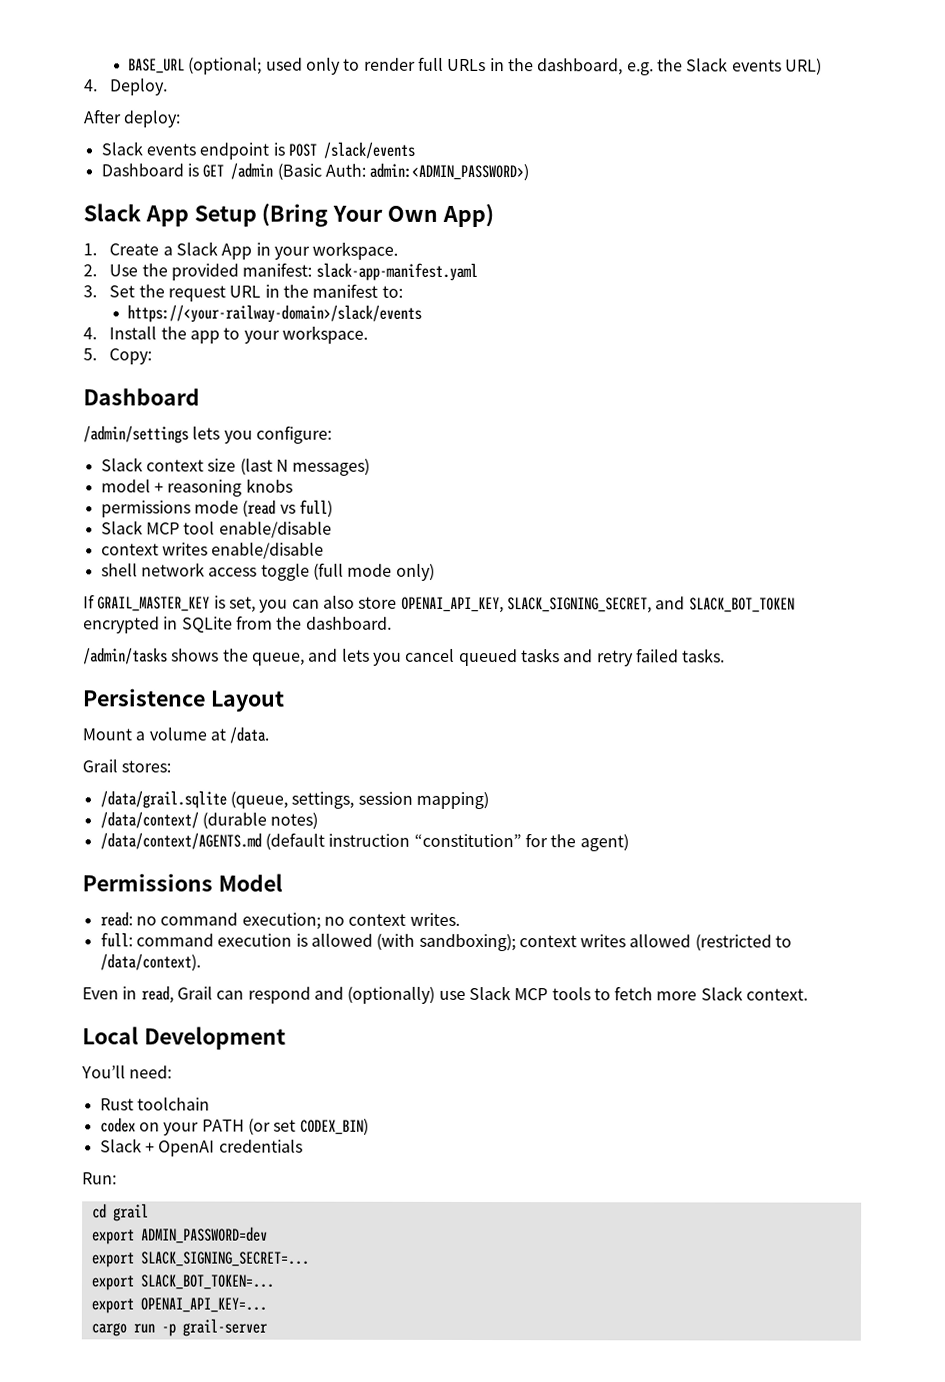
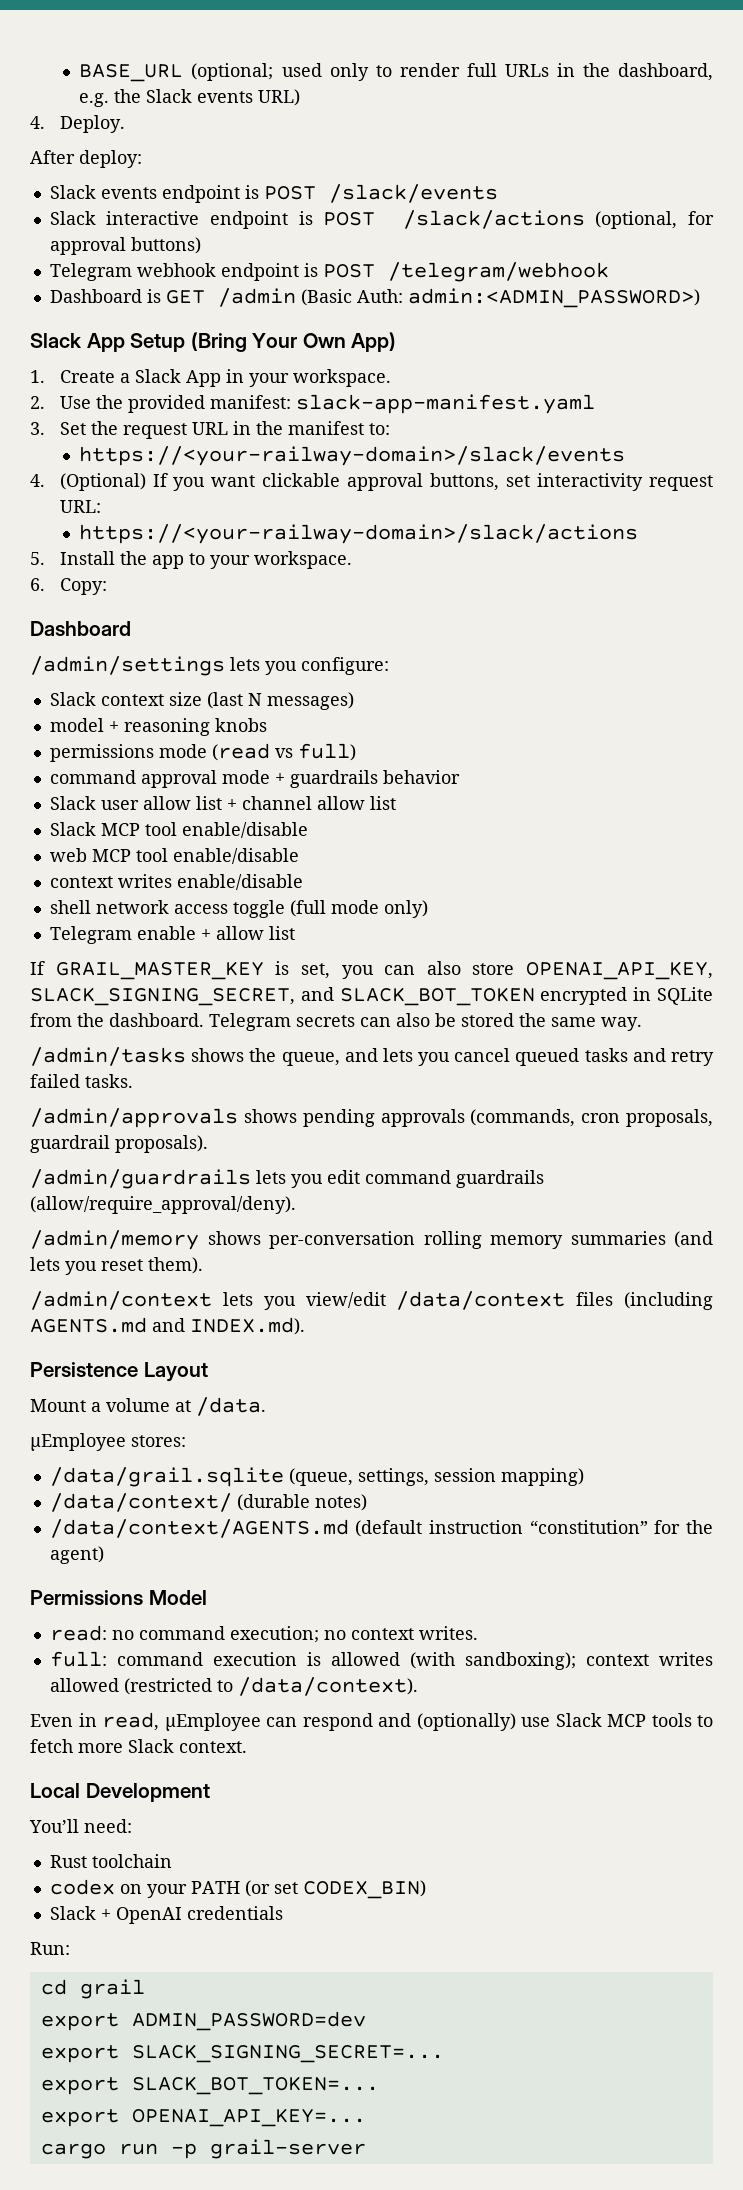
+ Slack interactive endpoint is POST /slack/actions (optional, for approval buttons)
+ Telegram webhook endpoint is POST /telegram/webhook
- 4. Install the app to your workspace.
+ 4. (Optional) If you want clickable approval buttons, set interactivity request URL:
+ https://<your-railway-domain>/slack/actions
+ 5. Install the app to your workspace.
- 5. Copy:
+ 6. Copy:
+ command approval mode + guardrails behavior
+ Slack user allow list + channel allow list
  Slack MCP tool enable/disable
+ web MCP tool enable/disable
+ Telegram enable + allow list
+ Telegram secrets can also be stored the same way.
+ /admin/approvals shows pending approvals (commands, cron proposals, guardrail proposals).
+ /admin/guardrails lets you edit command guardrails (allow/require_approval/deny).
+ /admin/memory shows per-conversation rolling memory summaries (and lets you reset them).
+ /admin/context lets you view/edit /data/context files (including AGENTS.md and INDEX.md).
- Grail stores:
+ μEmployee stores:
- Even in read, Grail can respond and (optionally) use Slack MCP tools to fetch more Slack context.
+ Even in read, μEmployee can respond and (optionally) use Slack MCP tools to fetch more Slack context.

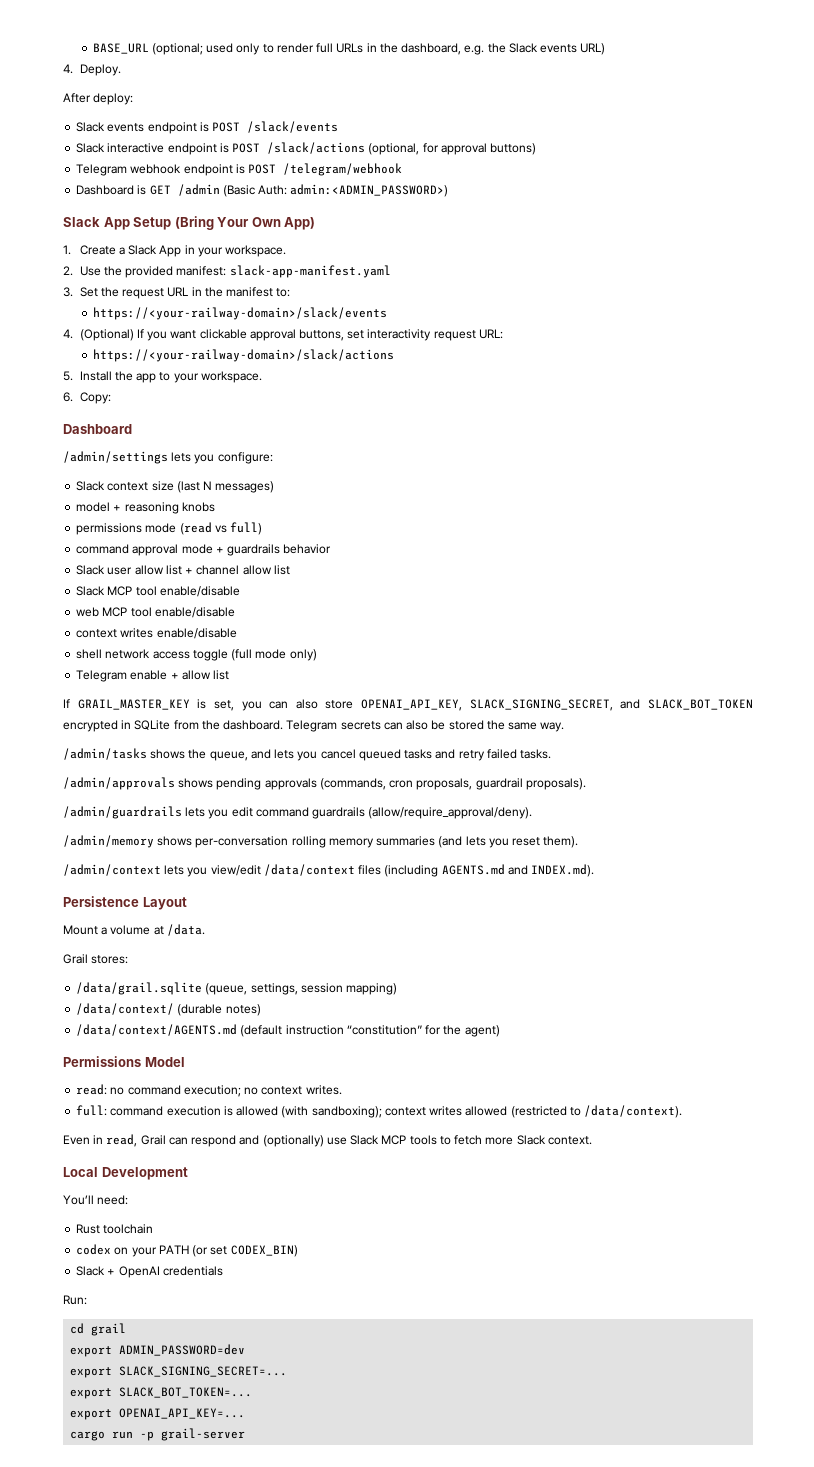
- μEmployee stores:
+ Grail stores:
- Even in read, μEmployee can respond and (optionally) use Slack MCP tools to fetch more Slack context.
+ Even in read, Grail can respond and (optionally) use Slack MCP tools to fetch more Slack context.

